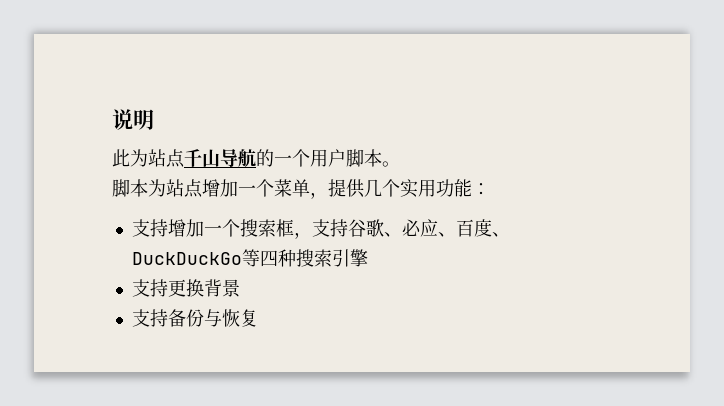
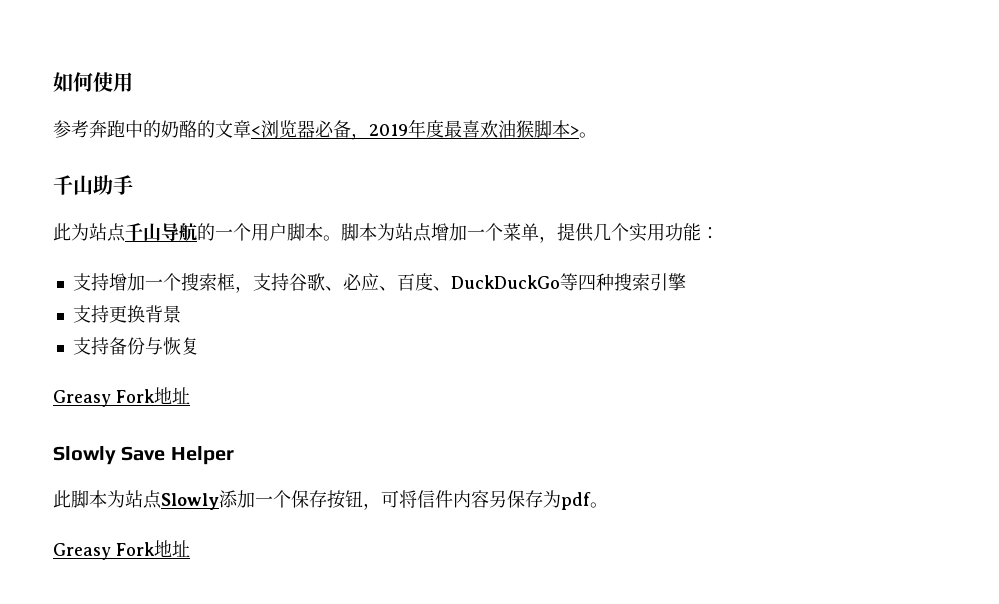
- 说明
+ 如何使用
+ 参考奔跑中的奶酪的文章<浏览器必备，2019年度最喜欢油猴脚本>。
+ 千山助手
- 此为站点千山导航的一个用户脚本。
- 脚本为站点增加一个菜单，提供几个实用功能：
+ 此为站点千山导航的一个用户脚本。脚本为站点增加一个菜单，提供几个实用功能：
  支持备份与恢复
+ Greasy Fork地址
+ Slowly Save Helper
+ 此脚本为站点Slowly添加一个保存按钮，可将信件内容另保存为pdf。
+ Greasy Fork地址

